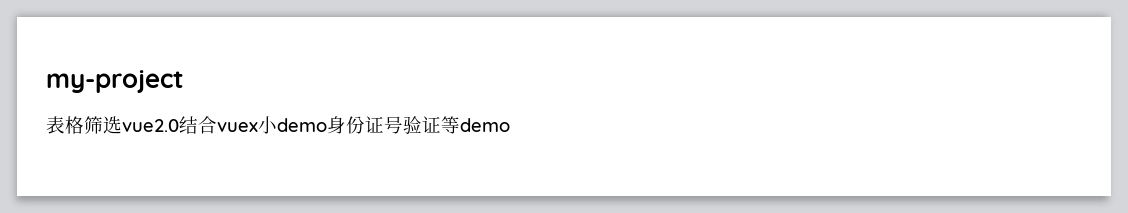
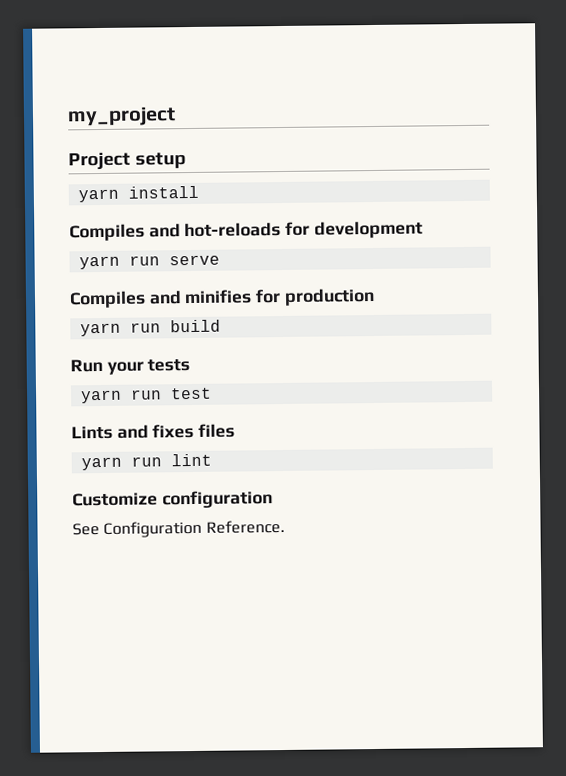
- my-project
- 表格筛选vue2.0结合vuex小demo身份证号验证等demo
+ my_project
+ Project setup
+ yarn install
+ Compiles and hot-reloads for development
+ yarn run serve
+ Compiles and minifies for production
+ yarn run build
+ Run your tests
+ yarn run test
+ Lints and fixes files
+ yarn run lint
+ Customize configuration
+ See Configuration Reference.

